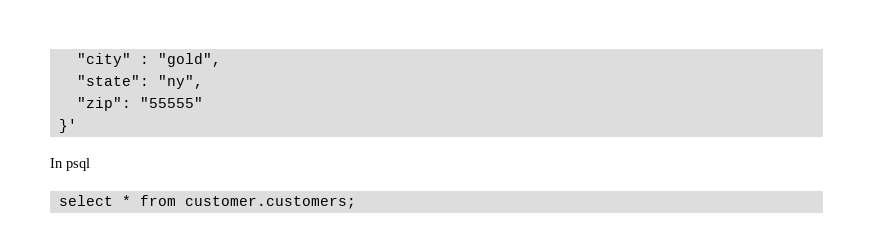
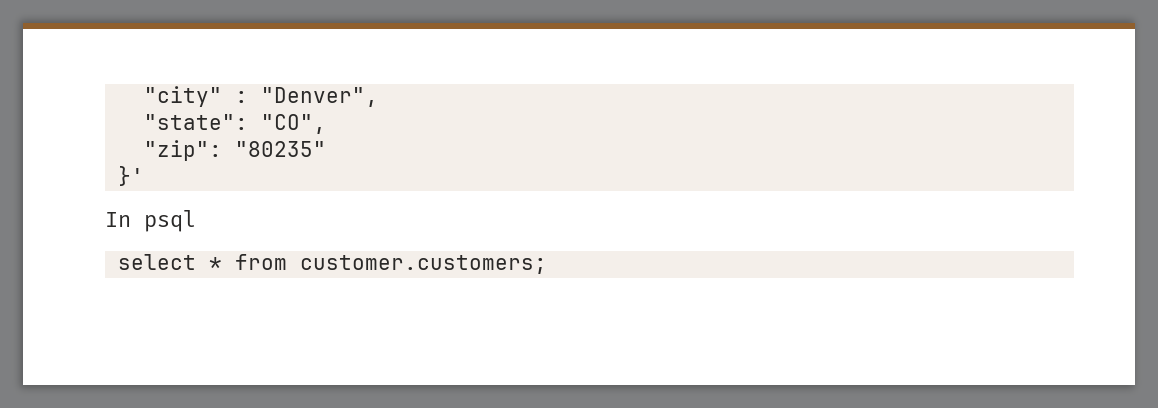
- "city" : "gold",
+ "city" : "Denver",
- "state": "ny",
+ "state": "CO",
- "zip": "55555"
+ "zip": "80235"

